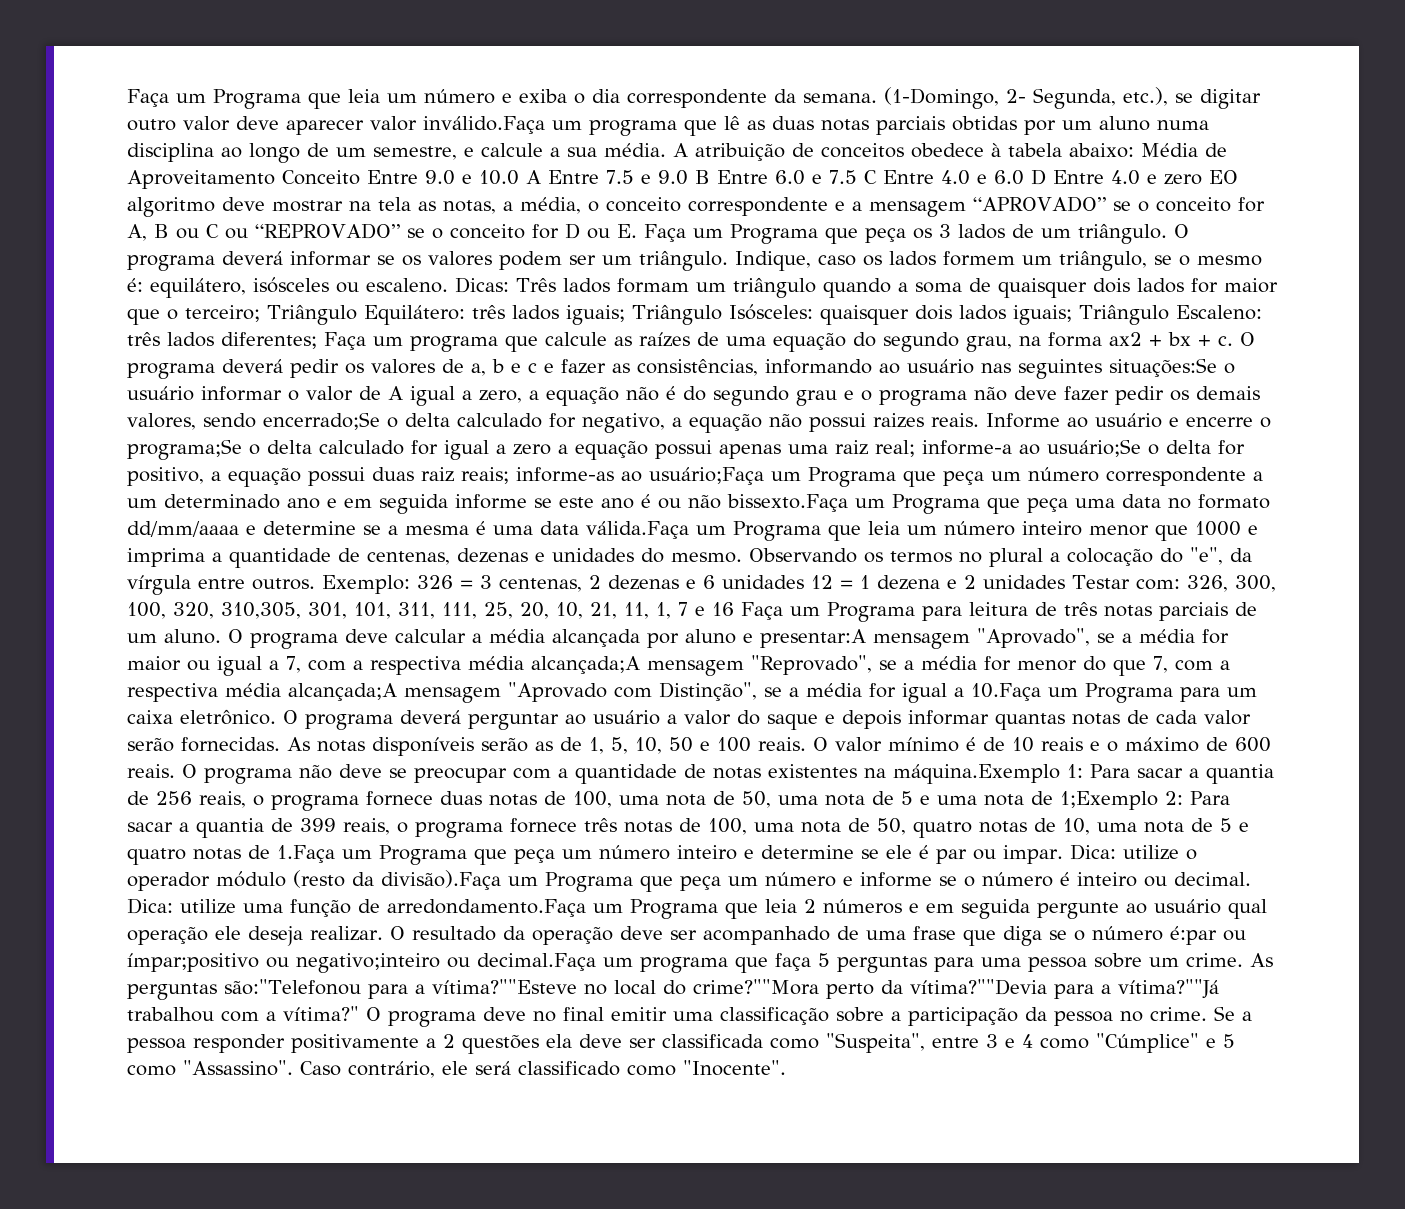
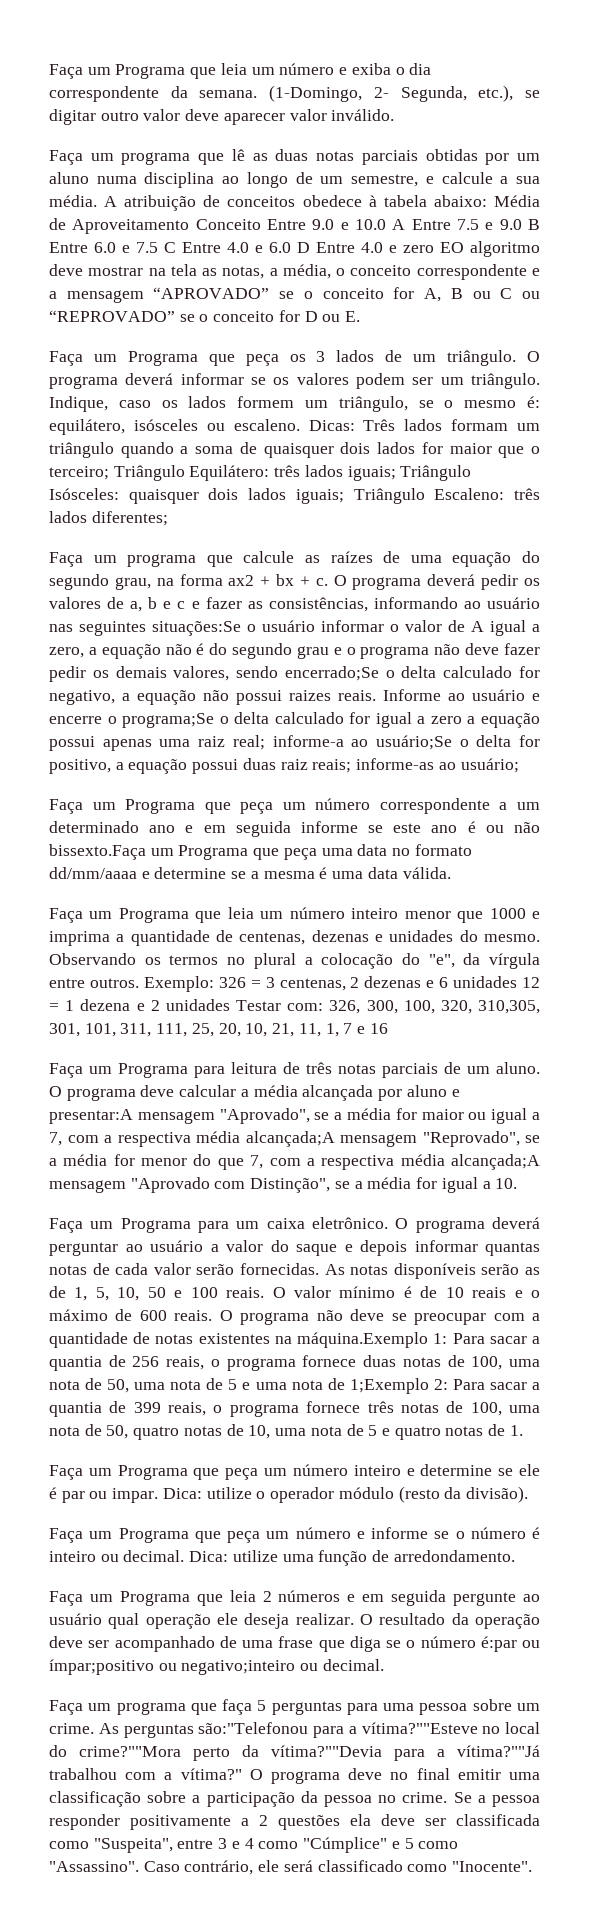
- (1-Domingo, 2- Segunda, etc.), se digitar outro valor deve aparecer valor inválido.Faça um programa que lê as duas notas parciais obtidas por um aluno numa disciplina ao longo de um semestre, e calcule a sua média.
+ (1-Domingo, 2- Segunda, etc.), se digitar outro valor deve aparecer valor inválido.
+ Faça um programa que lê as duas notas parciais obtidas por um aluno numa disciplina ao longo de um semestre, e calcule a sua média.
- Média de Aproveitamento Conceito Entre 9.0 e 10.0 A Entre 7.5 e 9.0 B Entre 6.0 e 7.5 C Entre 4.0 e 6.0 D Entre 4.0 e zero EO algoritmo deve mostrar na tela as notas, a média, o conceito correspondente e a mensagem “APROVADO” se o conceito for A, B ou C ou “REPROVADO” se o conceito for D ou E. Faça um Programa que peça os 3 lados de um triângulo.
+ Média de Aproveitamento Conceito Entre 9.0 e 10.0 A Entre 7.5 e 9.0 B Entre 6.0 e 7.5 C Entre 4.0 e 6.0 D Entre 4.0 e zero EO algoritmo deve mostrar na tela as notas, a média, o conceito correspondente e a mensagem “APROVADO” se o conceito for A, B ou C ou “REPROVADO” se o conceito for D ou E.
+ Faça um Programa que peça os 3 lados de um triângulo.
- Dicas: Três lados formam um triângulo quando a soma de quaisquer dois lados for maior que o terceiro; Triângulo Equilátero: três lados iguais; Triângulo Isósceles: quaisquer dois lados iguais; Triângulo Escaleno: três lados diferentes; Faça um programa que calcule as raízes de uma equação do segundo grau, na forma ax2 + bx + c.
+ Dicas: Três lados formam um triângulo quando a soma de quaisquer dois lados for maior que o terceiro; Triângulo Equilátero: três lados iguais; Triângulo Isósceles: quaisquer dois lados iguais; Triângulo Escaleno: três lados diferentes;
+ Faça um programa que calcule as raízes de uma equação do segundo grau, na forma ax2 + bx + c.
- informe-as ao usuário;Faça um Programa que peça um número correspondente a um determinado ano e em seguida informe se este ano é ou não bissexto.Faça um Programa que peça uma data no formato dd/mm/aaaa e determine se a mesma é uma data válida.Faça um Programa que leia um número inteiro menor que 1000 e imprima a quantidade de centenas, dezenas e unidades do mesmo.
+ informe-as ao usuário;
+ Faça um Programa que peça um número correspondente a um determinado ano e em seguida informe se este ano é ou não bissexto.Faça um Programa que peça uma data no formato dd/mm/aaaa e determine se a mesma é uma data válida.
+ Faça um Programa que leia um número inteiro menor que 1000 e imprima a quantidade de centenas, dezenas e unidades do mesmo.
- Exemplo: 326 = 3 centenas, 2 dezenas e 6 unidades 12 = 1 dezena e 2 unidades Testar com: 326, 300, 100, 320, 310,305, 301, 101, 311, 111, 25, 20, 10, 21, 11, 1, 7 e 16 Faça um Programa para leitura de três notas parciais de um aluno.
+ Exemplo: 326 = 3 centenas, 2 dezenas e 6 unidades 12 = 1 dezena e 2 unidades Testar com: 326, 300, 100, 320, 310,305, 301, 101, 311, 111, 25, 20, 10, 21, 11, 1, 7 e 16
+ Faça um Programa para leitura de três notas parciais de um aluno.
- O programa deve calcular a média alcançada por aluno e presentar:A mensagem "Aprovado", se a média for maior ou igual a 7, com a respectiva média alcançada;A mensagem "Reprovado", se a média for menor do que 7, com a respectiva média alcançada;A mensagem "Aprovado com Distinção", se a média for igual a 10.Faça um Programa para um caixa eletrônico.
+ O programa deve calcular a média alcançada por aluno e presentar:A mensagem "Aprovado", se a média for maior ou igual a 7, com a respectiva média alcançada;A mensagem "Reprovado", se a média for menor do que 7, com a respectiva média alcançada;A mensagem "Aprovado com Distinção", se a média for igual a 10.
+ Faça um Programa para um caixa eletrônico.
- Para sacar a quantia de 399 reais, o programa fornece três notas de 100, uma nota de 50, quatro notas de 10, uma nota de 5 e quatro notas de 1.Faça um Programa que peça um número inteiro e determine se ele é par ou impar.
+ Para sacar a quantia de 399 reais, o programa fornece três notas de 100, uma nota de 50, quatro notas de 10, uma nota de 5 e quatro notas de 1.
+ Faça um Programa que peça um número inteiro e determine se ele é par ou impar.
- Dica: utilize o operador módulo (resto da divisão).Faça um Programa que peça um número e informe se o número é inteiro ou decimal.
+ Dica: utilize o operador módulo (resto da divisão).
+ Faça um Programa que peça um número e informe se o número é inteiro ou decimal.
- Dica: utilize uma função de arredondamento.Faça um Programa que leia 2 números e em seguida pergunte ao usuário qual operação ele deseja realizar.
+ Dica: utilize uma função de arredondamento.
+ Faça um Programa que leia 2 números e em seguida pergunte ao usuário qual operação ele deseja realizar.
- O resultado da operação deve ser acompanhado de uma frase que diga se o número é:par ou ímpar;positivo ou negativo;inteiro ou decimal.Faça um programa que faça 5 perguntas para uma pessoa sobre um crime.
+ O resultado da operação deve ser acompanhado de uma frase que diga se o número é:par ou ímpar;positivo ou negativo;inteiro ou decimal.
+ Faça um programa que faça 5 perguntas para uma pessoa sobre um crime.

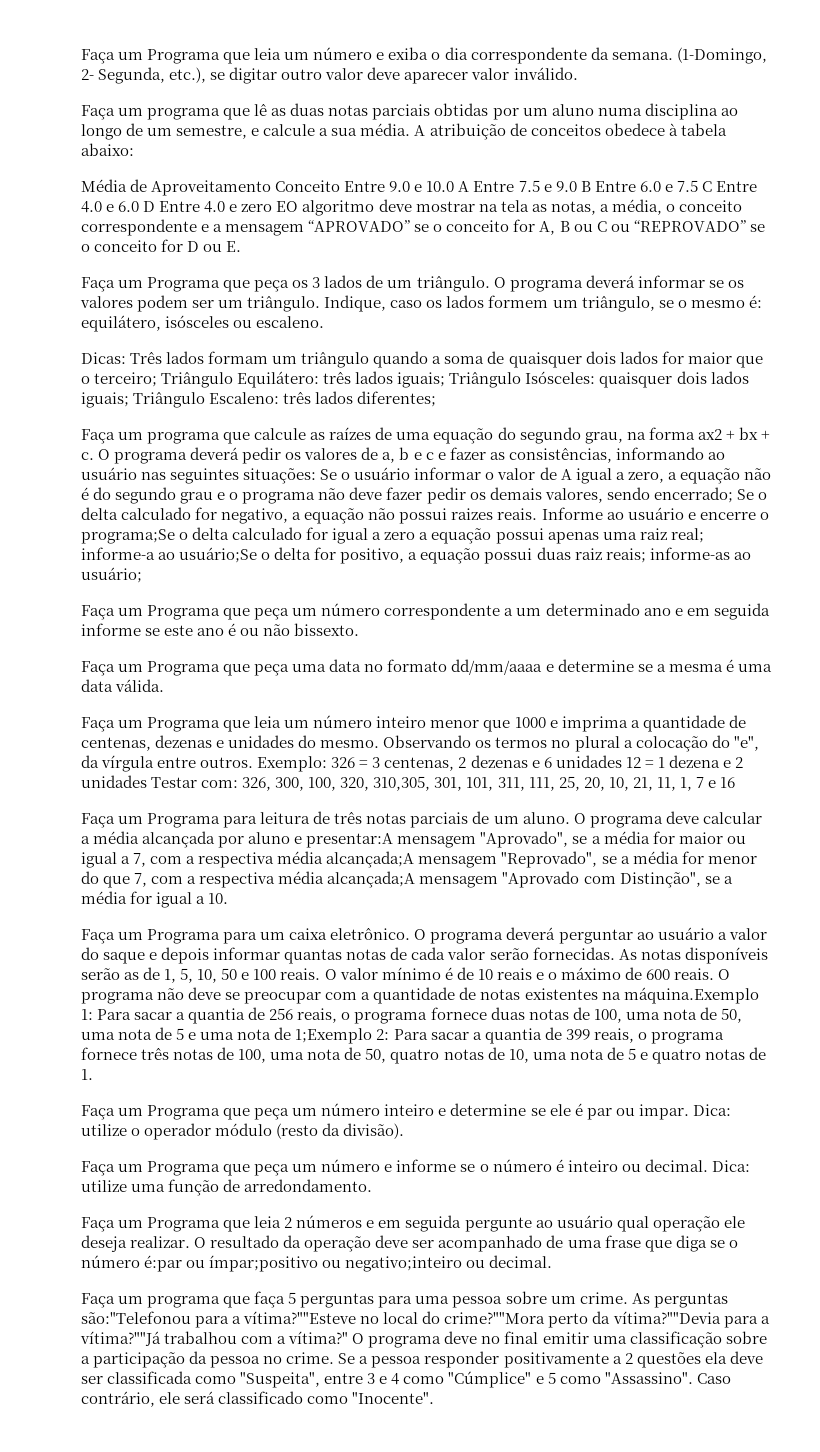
- A atribuição de conceitos obedece à tabela abaixo: Média de Aproveitamento Conceito Entre 9.0 e 10.0 A Entre 7.5 e 9.0 B Entre 6.0 e 7.5 C Entre 4.0 e 6.0 D Entre 4.0 e zero EO algoritmo deve mostrar na tela as notas, a média, o conceito correspondente e a mensagem “APROVADO” se o conceito for A, B ou C ou “REPROVADO” se o conceito for D ou E.
+ A atribuição de conceitos obedece à tabela abaixo:
+ Média de Aproveitamento Conceito Entre 9.0 e 10.0 A Entre 7.5 e 9.0 B Entre 6.0 e 7.5 C Entre 4.0 e 6.0 D Entre 4.0 e zero EO algoritmo deve mostrar na tela as notas, a média, o conceito correspondente e a mensagem “APROVADO” se o conceito for A, B ou C ou “REPROVADO” se o conceito for D ou E.
- Indique, caso os lados formem um triângulo, se o mesmo é: equilátero, isósceles ou escaleno. Dicas: Três lados formam um triângulo quando a soma de quaisquer dois lados for maior que o terceiro; Triângulo Equilátero: três lados iguais; Triângulo Isósceles: quaisquer dois lados iguais; Triângulo Escaleno: três lados diferentes;
+ Indique, caso os lados formem um triângulo, se o mesmo é: equilátero, isósceles ou escaleno.
+ Dicas: Três lados formam um triângulo quando a soma de quaisquer dois lados for maior que o terceiro; Triângulo Equilátero: três lados iguais; Triângulo Isósceles: quaisquer dois lados iguais; Triângulo Escaleno: três lados diferentes;
- O programa deverá pedir os valores de a, b e c e fazer as consistências, informando ao usuário nas seguintes situações:Se o usuário informar o valor de A igual a zero, a equação não é do segundo grau e o programa não deve fazer pedir os demais valores, sendo encerrado;Se o delta calculado for negativo, a equação não possui raizes reais.
+ O programa deverá pedir os valores de a, b e c e fazer as consistências, informando ao usuário nas seguintes situações: Se o usuário informar o valor de A igual a zero, a equação não é do segundo grau e o programa não deve fazer pedir os demais valores, sendo encerrado; Se o delta calculado for negativo, a equação não possui raizes reais.
- Faça um Programa que peça um número correspondente a um determinado ano e em seguida informe se este ano é ou não bissexto.Faça um Programa que peça uma data no formato dd/mm/aaaa e determine se a mesma é uma data válida.
+ Faça um Programa que peça um número correspondente a um determinado ano e em seguida informe se este ano é ou não bissexto.
+ Faça um Programa que peça uma data no formato dd/mm/aaaa e determine se a mesma é uma data válida.

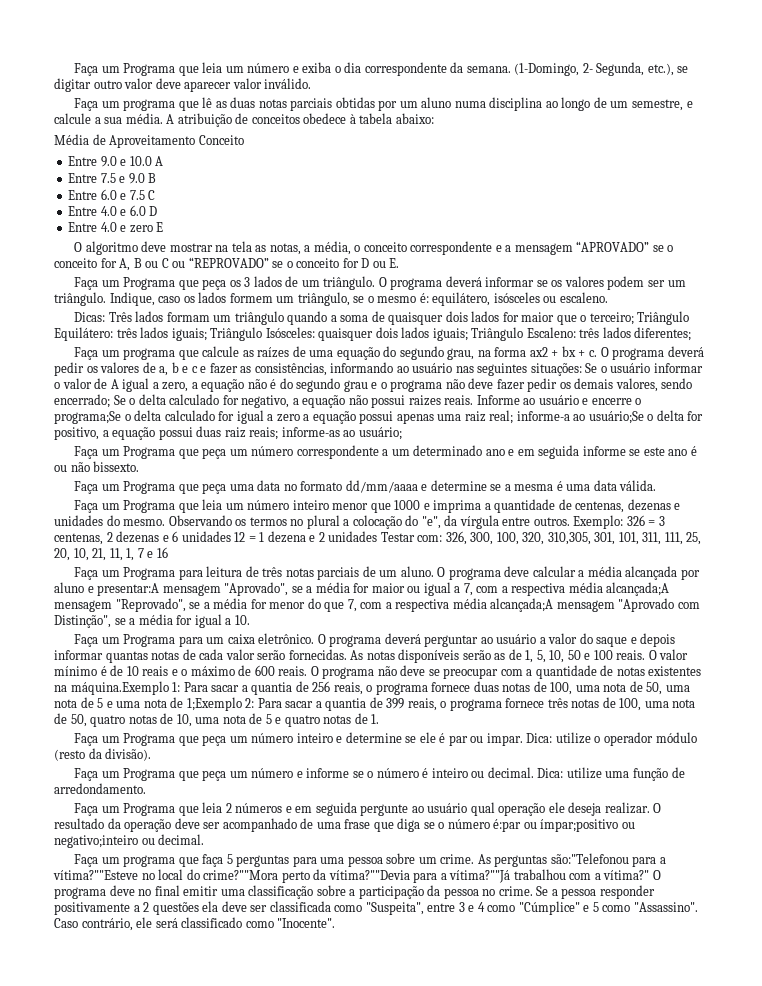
- Média de Aproveitamento Conceito Entre 9.0 e 10.0 A Entre 7.5 e 9.0 B Entre 6.0 e 7.5 C Entre 4.0 e 6.0 D Entre 4.0 e zero EO algoritmo deve mostrar na tela as notas, a média, o conceito correspondente e a mensagem “APROVADO” se o conceito for A, B ou C ou “REPROVADO” se o conceito for D ou E.
+ Média de Aproveitamento Conceito
+ Entre 9.0 e 10.0 A
+ Entre 7.5 e 9.0 B
+ Entre 6.0 e 7.5 C
+ Entre 4.0 e 6.0 D
+ Entre 4.0 e zero E
+ O algoritmo deve mostrar na tela as notas, a média, o conceito correspondente e a mensagem “APROVADO” se o conceito for A, B ou C ou “REPROVADO” se o conceito for D ou E.

